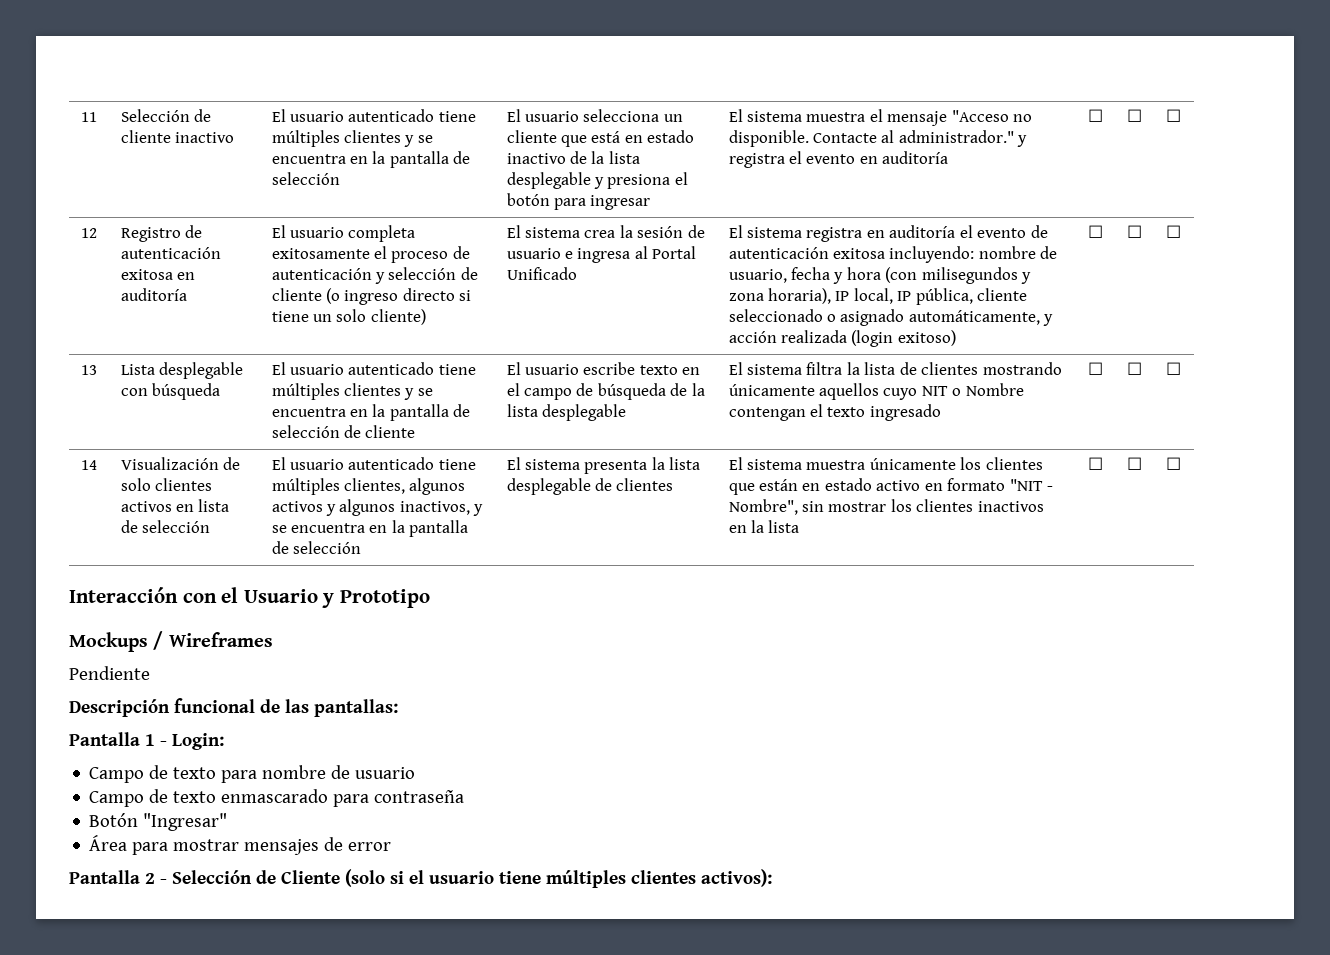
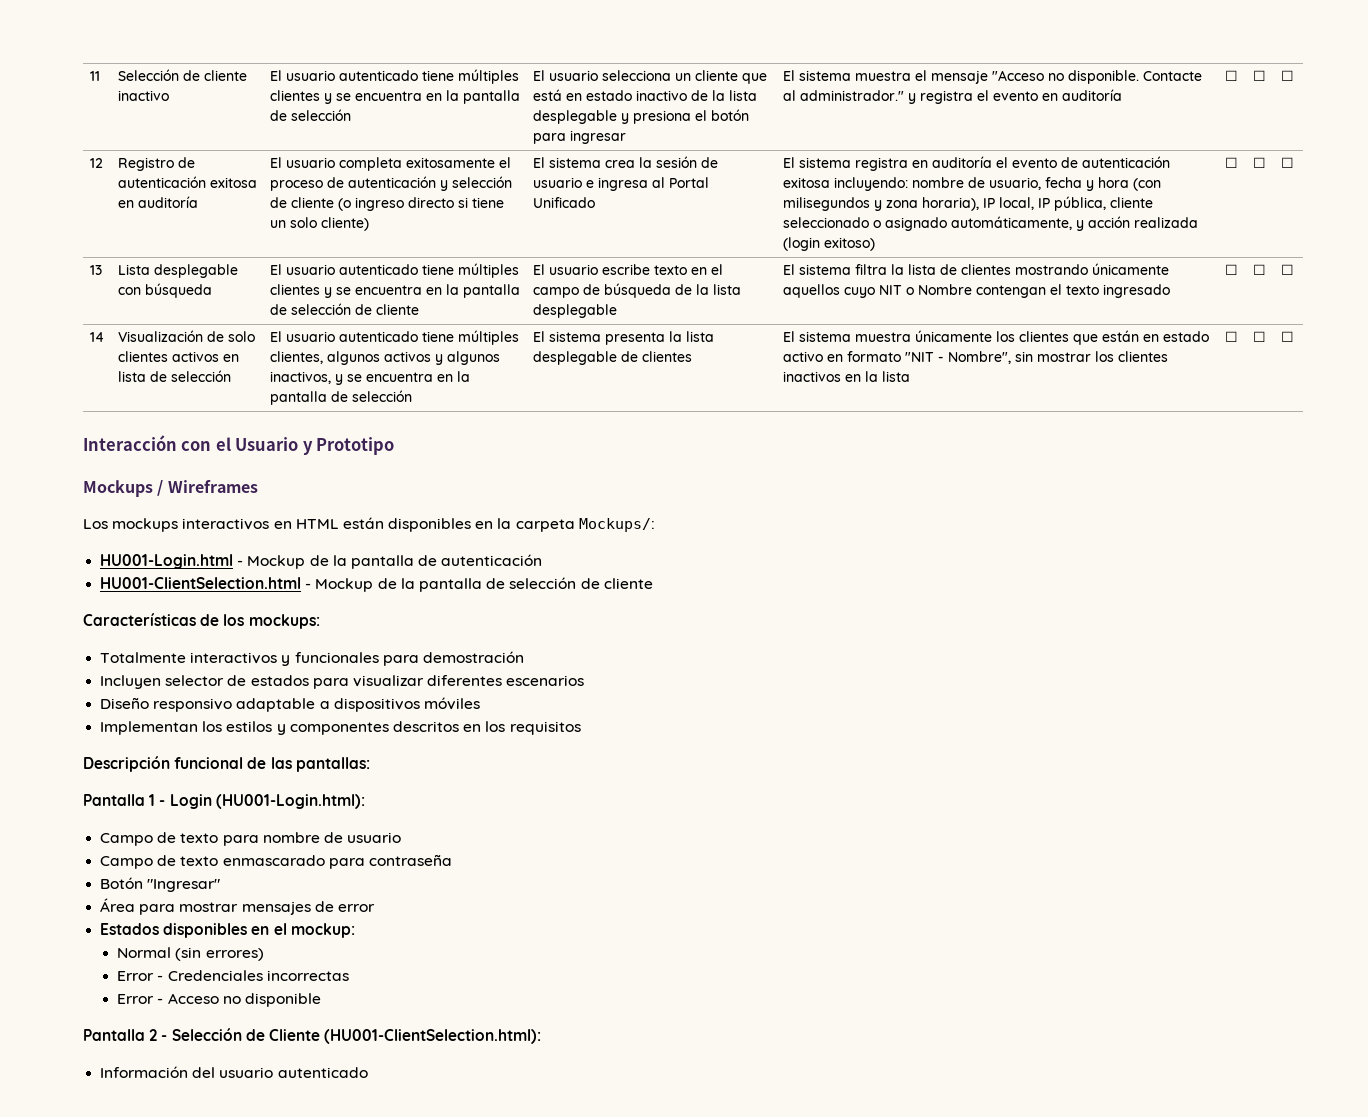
- Pendiente
+ Los mockups interactivos en HTML están disponibles en la carpeta Mockups/:
+ HU001-Login.html - Mockup de la pantalla de autenticación
+ HU001-ClientSelection.html - Mockup de la pantalla de selección de cliente
+ Características de los mockups:
+ Totalmente interactivos y funcionales para demostración
+ Incluyen selector de estados para visualizar diferentes escenarios
+ Diseño responsivo adaptable a dispositivos móviles
+ Implementan los estilos y componentes descritos en los requisitos
- Pantalla 1 - Login:
+ Pantalla 1 - Login (HU001-Login.html):
+ Estados disponibles en el mockup:
+ Normal (sin errores)
+ Error - Credenciales incorrectas
+ Error - Acceso no disponible
- Pantalla 2 - Selección de Cliente (solo si el usuario tiene múltiples clientes activos):
+ Pantalla 2 - Selección de Cliente (HU001-ClientSelection.html):
+ Información del usuario autenticado

